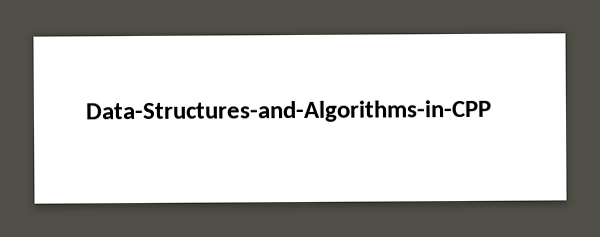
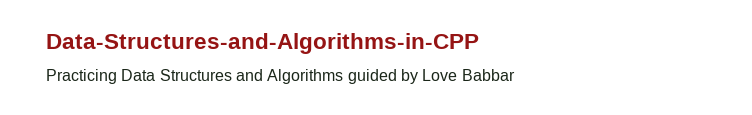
+ Practicing Data Structures and Algorithms guided by Love Babbar

